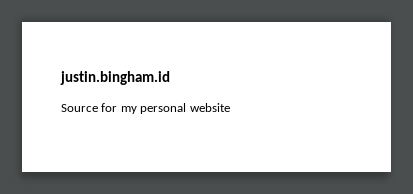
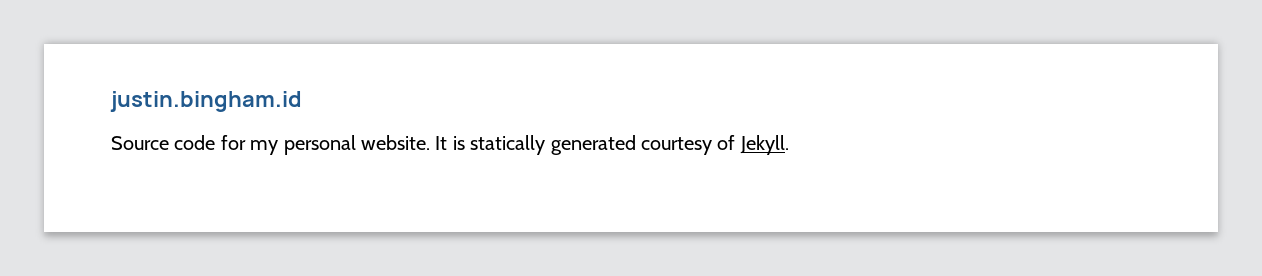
- Source for my personal website
+ Source code for my personal website. It is statically generated courtesy of Jekyll.

